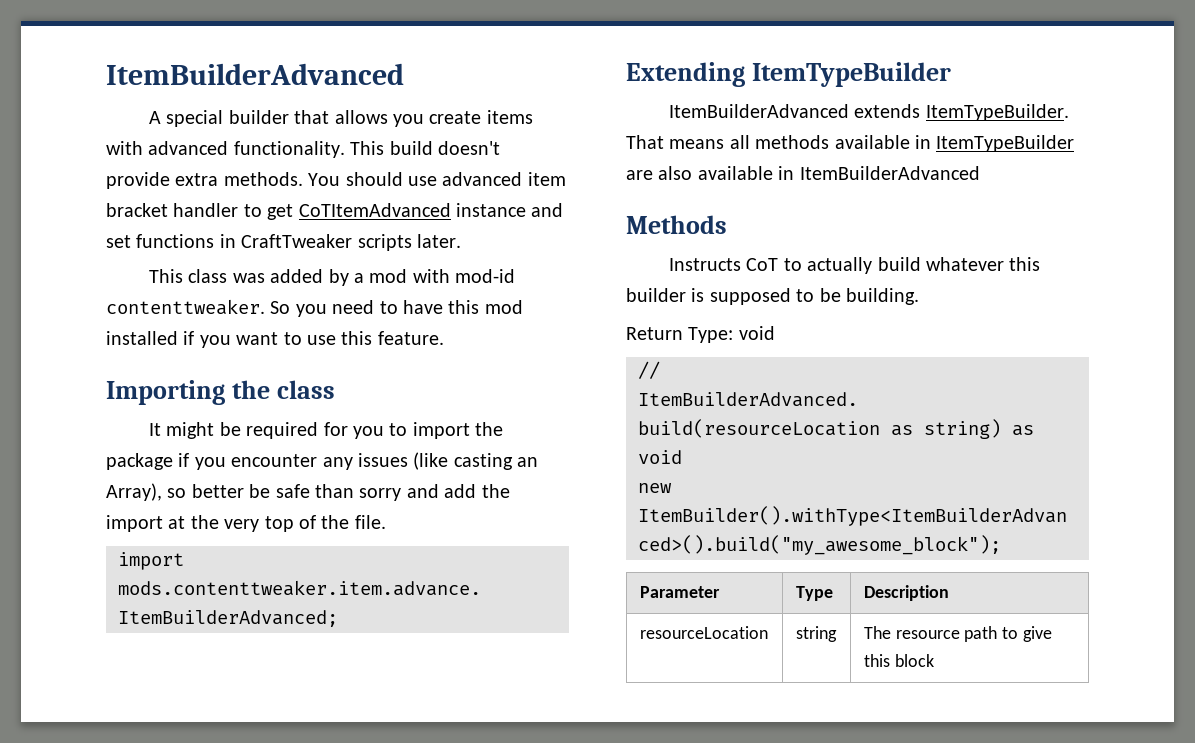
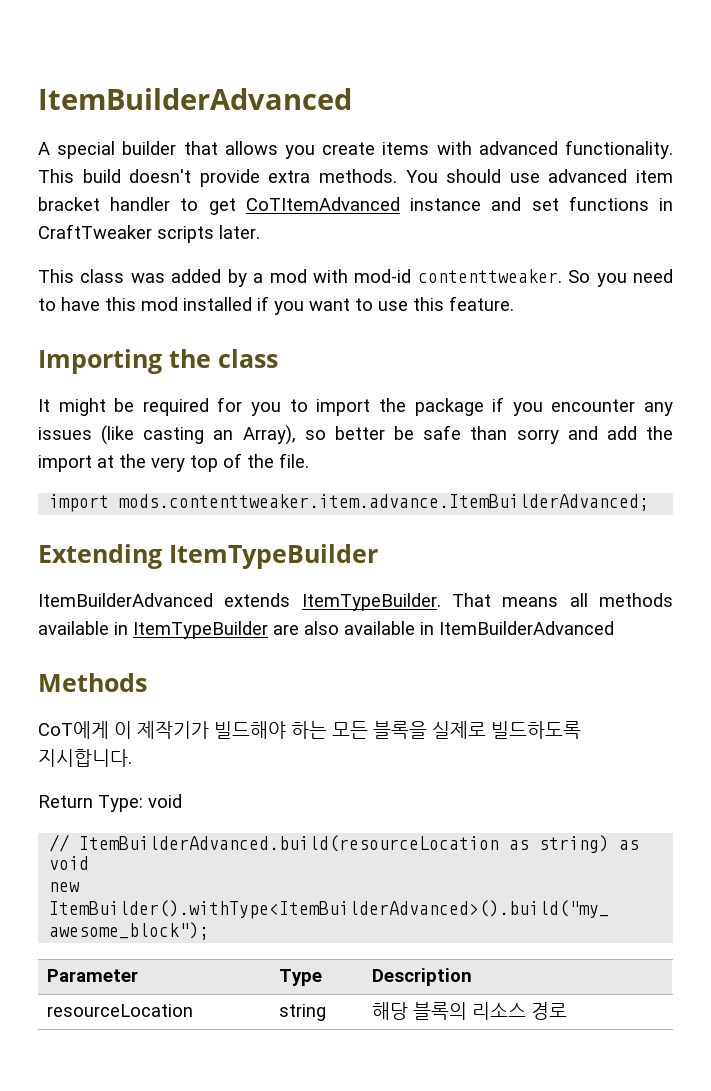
- Instructs CoT to actually build whatever this builder is supposed to be building.
+ CoT에게 이 제작기가 빌드해야 하는 모든 블록을 실제로 빌드하도록 지시합니다.
- resourceLocation | string | The resource path to give this block
+ resourceLocation | string | 해당 블록의 리소스 경로

